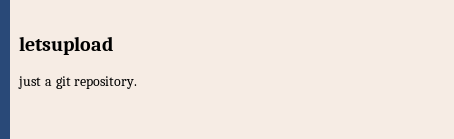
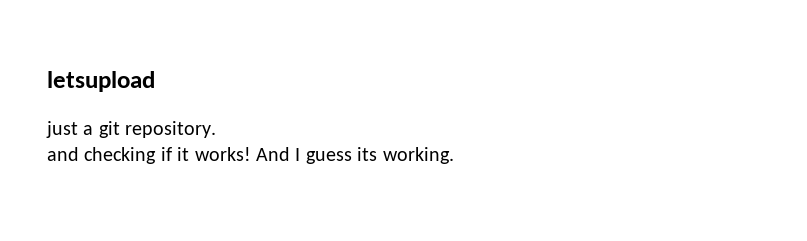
+ and checking if it works! And I guess its working.

